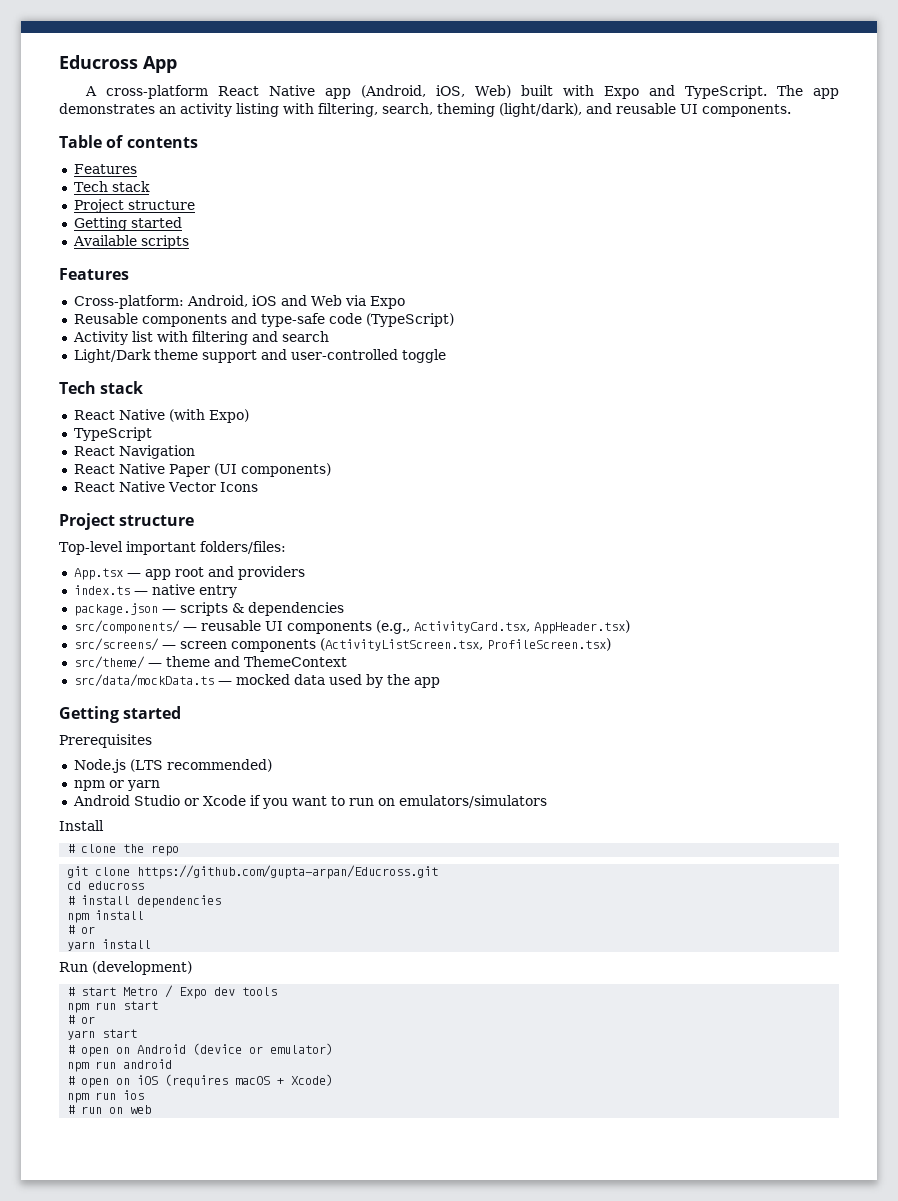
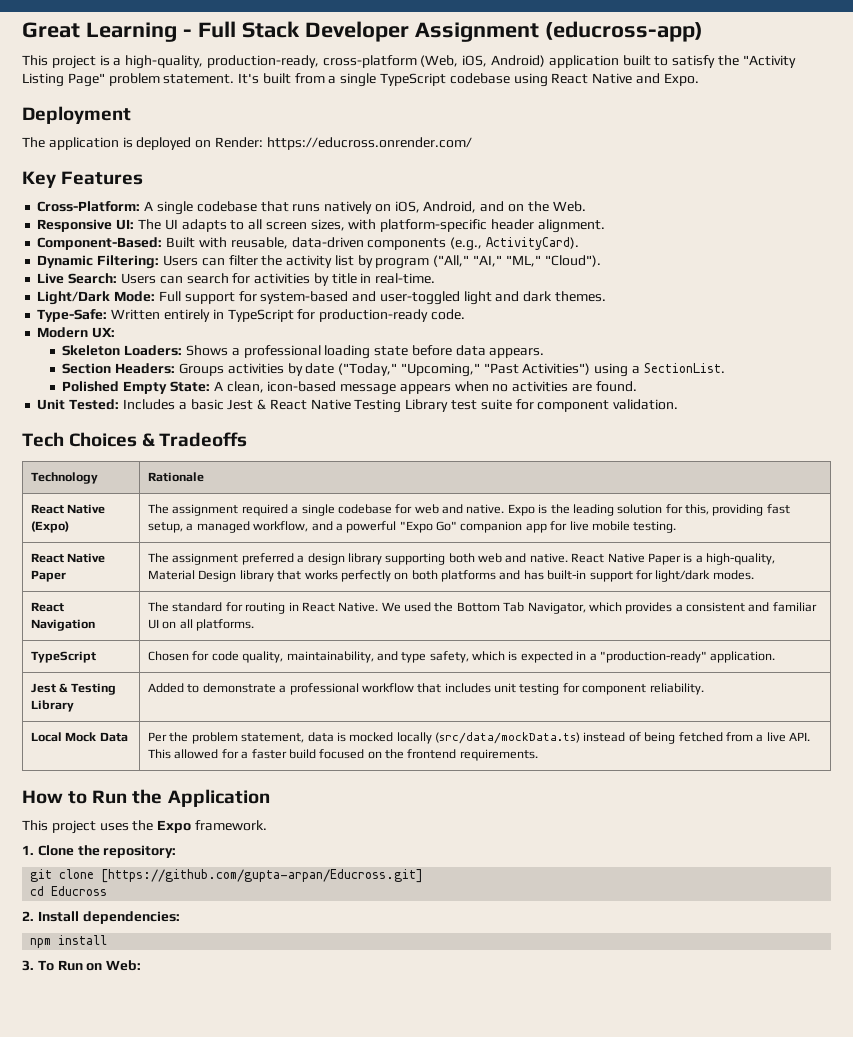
- Educross App
- A cross-platform React Native app (Android, iOS, Web) built with Expo and TypeScript. The app demonstrates an activity listing with filtering, search, theming (light/dark), and reusable UI components.
- Table of contents
- Features
- Tech stack
- Project structure
- Getting started
- Available scripts
- Features
- Cross-platform: Android, iOS and Web via Expo
- Reusable components and type-safe code (TypeScript)
- Activity list with filtering and search
- Light/Dark theme support and user-controlled toggle
- Tech stack
- React Native (with Expo)
- TypeScript
- React Navigation
- React Native Paper (UI components)
- React Native Vector Icons
- Project structure
- Top-level important folders/files:
- App.tsx — app root and providers
- index.ts — native entry
- package.json — scripts & dependencies
- src/components/ — reusable UI components (e.g., ActivityCard.tsx, AppHeader.tsx)
- src/screens/ — screen components (ActivityListScreen.tsx, ProfileScreen.tsx)
- src/theme/ — theme and ThemeContext
- src/data/mockData.ts — mocked data used by the app
- Getting started
- Prerequisites
- Node.js (LTS recommended)
- npm or yarn
- Android Studio or Xcode if you want to run on emulators/simulators
- Install
- # clone the repo
+ Great Learning - Full Stack Developer Assignment (educross-app)
+ This project is a high-quality, production-ready, cross-platform (Web, iOS, Android) application built to satisfy the "Activity Listing Page" problem statement. It's built from a single TypeScript codebase using React Native and Expo.
+ Deployment
+ The application is deployed on Render: https://educross.onrender.com/
+ Key Features
+ Cross-Platform: A single codebase that runs natively on iOS, Android, and on the Web.
+ Responsive UI: The UI adapts to all screen sizes, with platform-specific header alignment.
+ Component-Based: Built with reusable, data-driven components (e.g., ActivityCard).
+ Dynamic Filtering: Users can filter the activity list by program ("All," "AI," "ML," "Cloud").
+ Live Search: Users can search for activities by title in real-time.
+ Light/Dark Mode: Full support for system-based and user-toggled light and dark themes.
+ Type-Safe: Written entirely in TypeScript for production-ready code.
+ Modern UX:
+ Skeleton Loaders: Shows a professional loading state before data appears.
+ Section Headers: Groups activities by date ("Today," "Upcoming," "Past Activities") using a SectionList.
+ Polished Empty State: A clean, icon-based message appears when no activities are found.
+ Unit Tested: Includes a basic Jest & React Native Testing Library test suite for component validation.
+ Tech Choices & Tradeoffs
+ Technology | Rationale
+ React Native (Expo) | The assignment required a single codebase for web and native. Expo is the leading solution for this, providing fast setup, a managed workflow, and a powerful "Expo Go" companion app for live mobile testing.
+ React Native Paper | The assignment preferred a design library supporting both web and native. React Native Paper is a high-quality, Material Design library that works perfectly on both platforms and has built-in support for light/dark modes.
+ React Navigation | The standard for routing in React Native. We used the Bottom Tab Navigator, which provides a consistent and familiar UI on all platforms.
+ TypeScript | Chosen for code quality, maintainability, and type safety, which is expected in a "production-ready" application.
+ Jest & Testing Library | Added to demonstrate a professional workflow that includes unit testing for component reliability.
+ Local Mock Data | Per the problem statement, data is mocked locally (src/data/mockData.ts) instead of being fetched from a live API. This allowed for a faster build focused on the frontend requirements.
+ How to Run the Application
+ This project uses the Expo framework.
+ 1. Clone the repository:
- git clone https://github.com/gupta-arpan/Educross.git
+ git clone [https://github.com/gupta-arpan/Educross.git]
- cd educross
- # install dependencies
+ cd Educross
+ 2. Install dependencies:
  npm install
- # or
- yarn install
- Run (development)
- # start Metro / Expo dev tools
- npm run start
- # or
- yarn start
- # open on Android (device or emulator)
- npm run android
- # open on iOS (requires macOS + Xcode)
- npm run ios
- # run on web
+ 3. To Run on Web:

